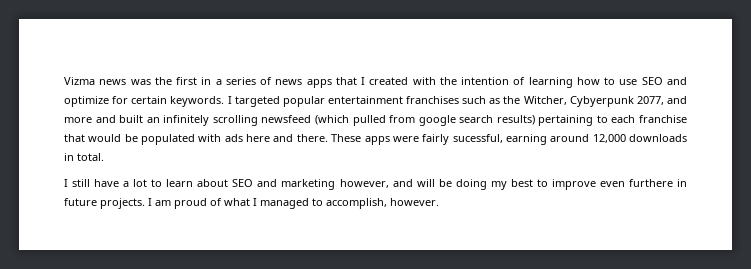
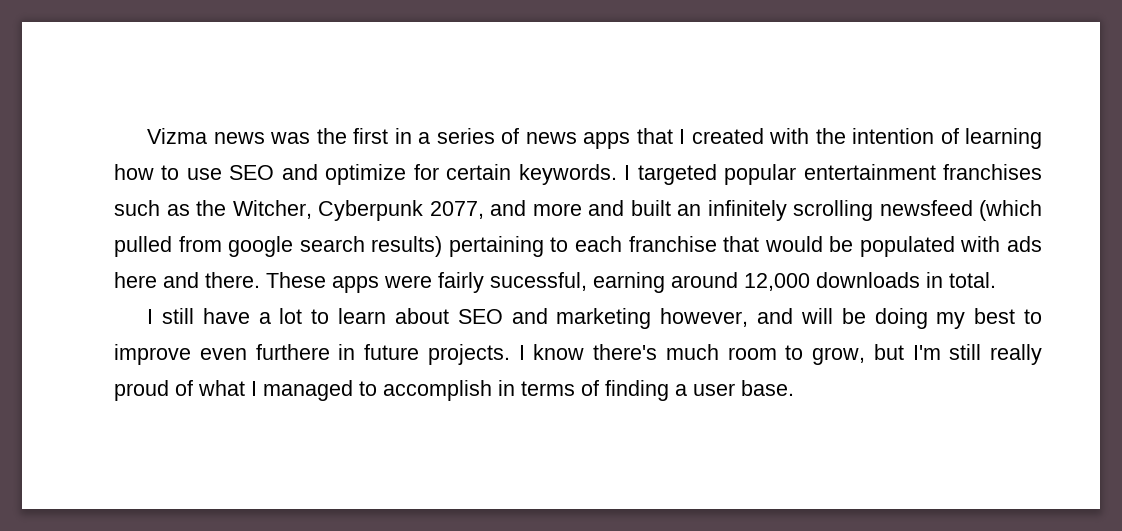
- I targeted popular entertainment franchises such as the Witcher, Cybyerpunk 2077, and more and built an infinitely scrolling newsfeed (which pulled from google search results) pertaining to each franchise that would be populated with ads here and there.
+ I targeted popular entertainment franchises such as the Witcher, Cyberpunk 2077, and more and built an infinitely scrolling newsfeed (which pulled from google search results) pertaining to each franchise that would be populated with ads here and there.
- I am proud of what I managed to accomplish, however.
+ I know there's much room to grow, but I'm still really proud of what I managed to accomplish in terms of finding a user base.

